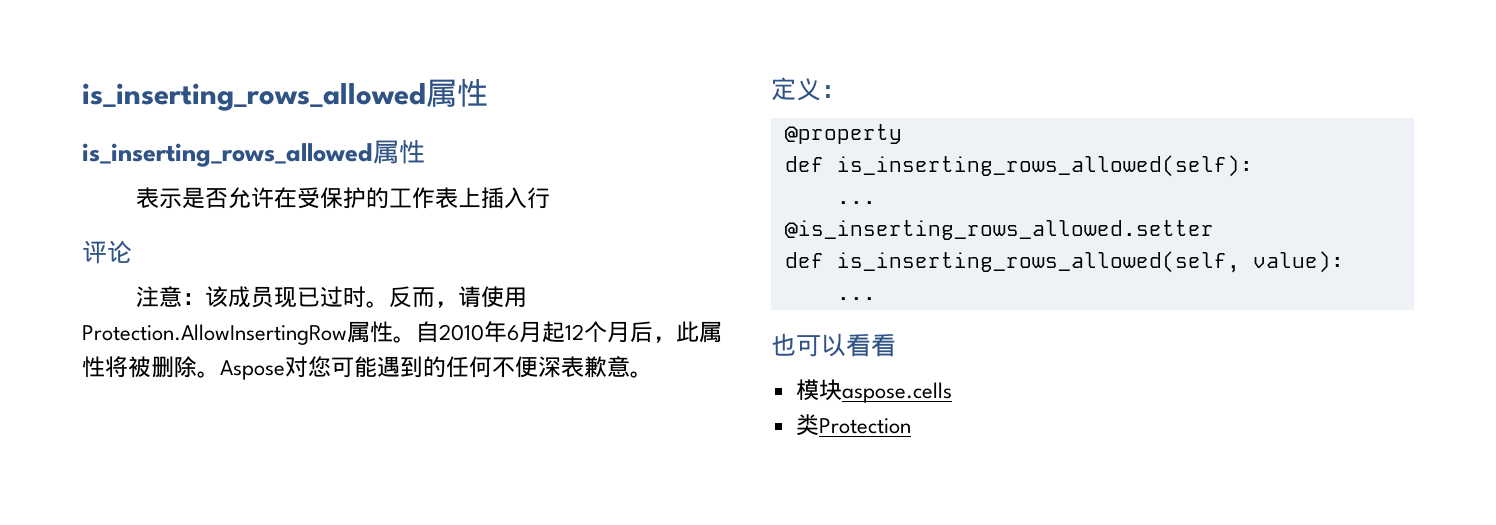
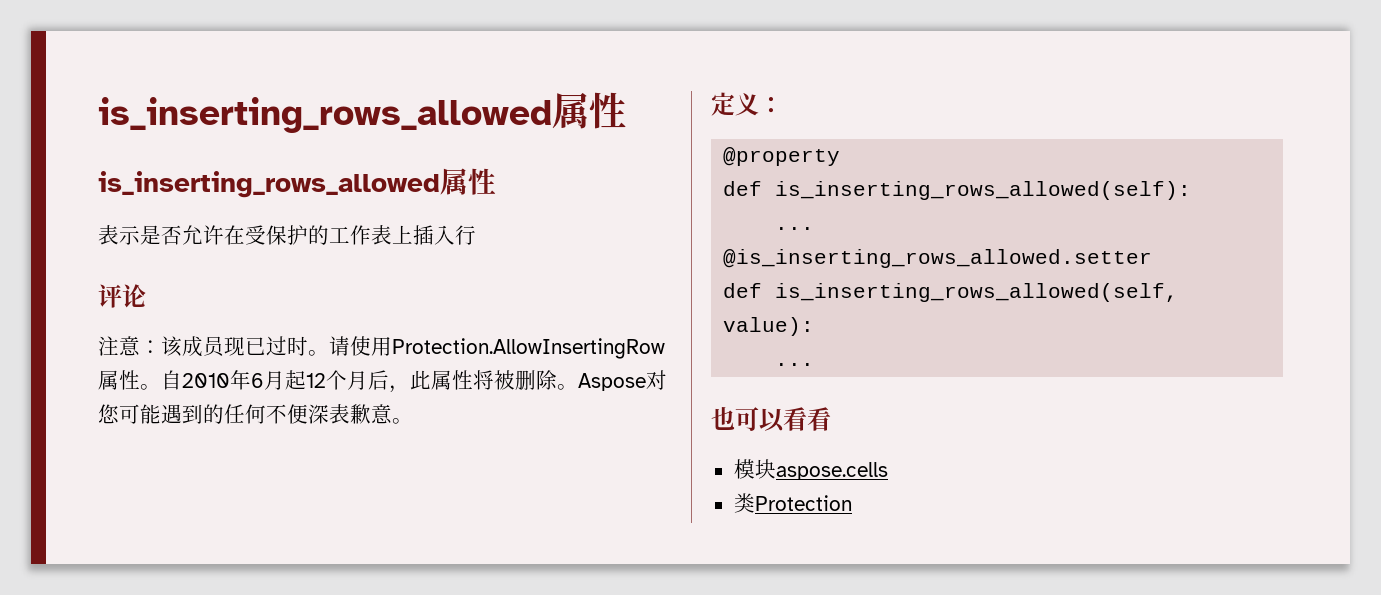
- 反而，请使用Protection.AllowInsertingRow属性。
+ 请使用Protection.AllowInsertingRow属性。

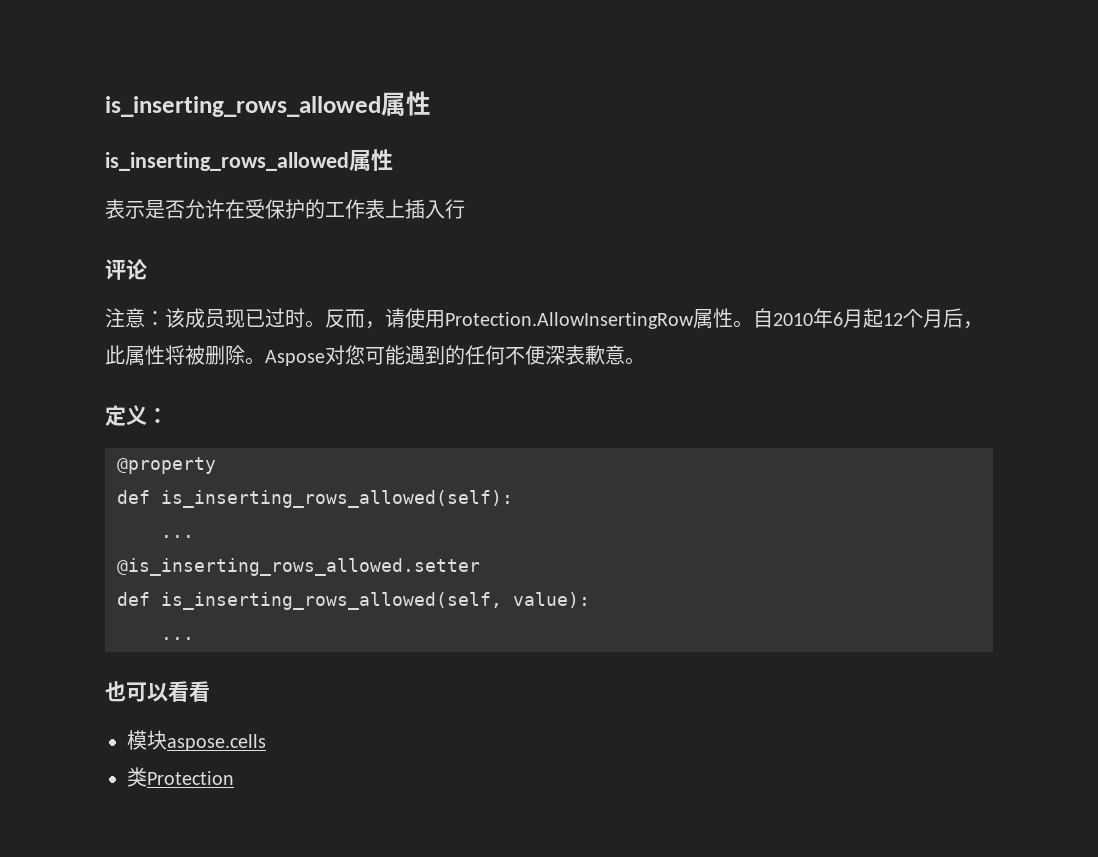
- 请使用Protection.AllowInsertingRow属性。
+ 反而，请使用Protection.AllowInsertingRow属性。

